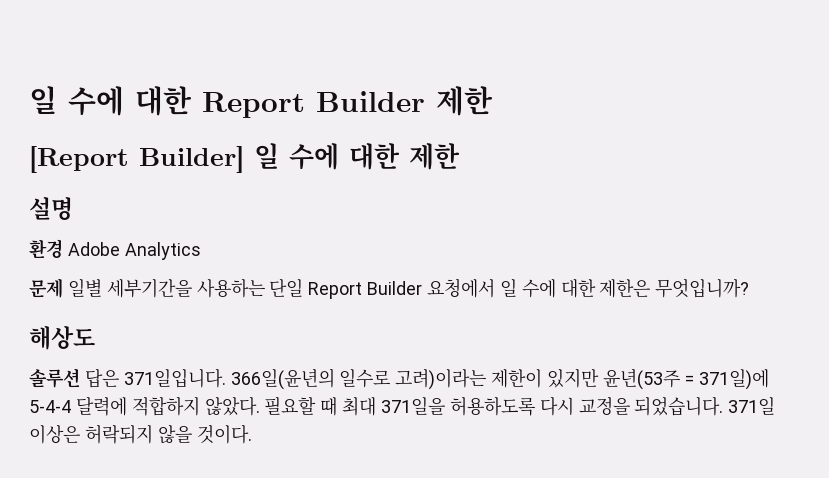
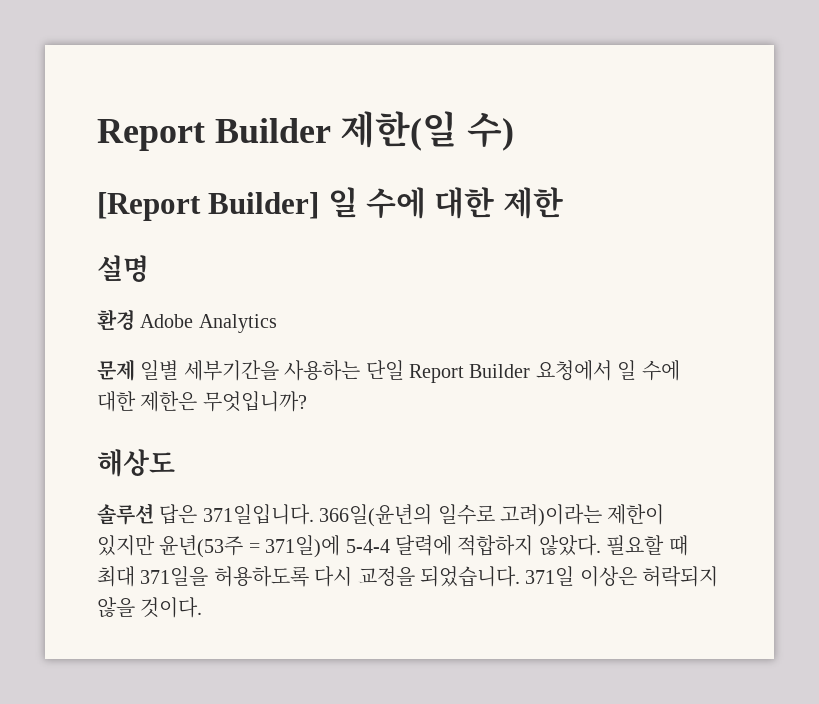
- 일 수에 대한 Report Builder 제한
+ Report Builder 제한(일 수)

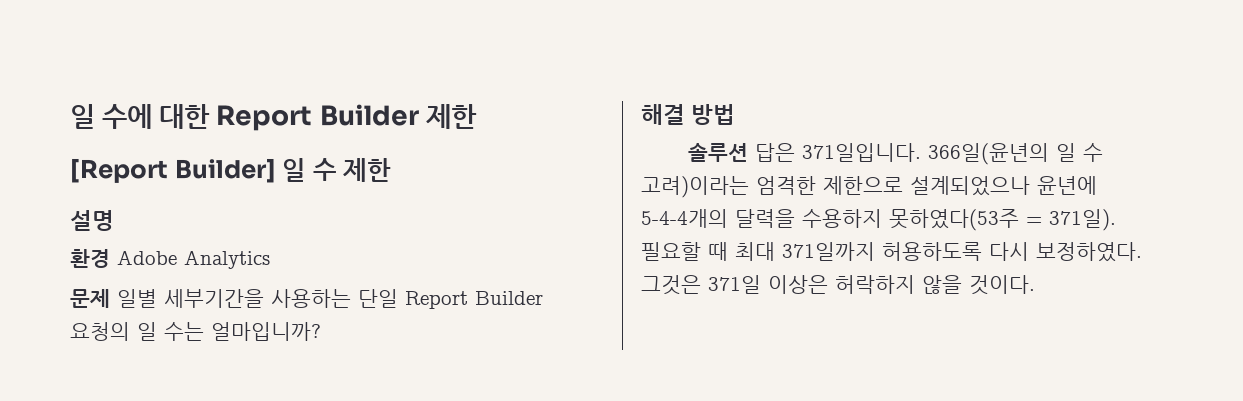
- Report Builder 제한(일 수)
+ 일 수에 대한 Report Builder 제한
- [Report Builder] 일 수에 대한 제한
+ [Report Builder] 일 수 제한
- 문제 일별 세부기간을 사용하는 단일 Report Builder 요청에서 일 수에 대한 제한은 무엇입니까?
- 해상도
- 솔루션 답은 371일입니다. 366일(윤년의 일수로 고려)이라는 제한이 있지만 윤년(53주 = 371일)에 5-4-4 달력에 적합하지 않았다.
+ 문제 일별 세부기간을 사용하는 단일 Report Builder 요청의 일 수는 얼마입니까?
+ 해결 방법
+ 솔루션 답은 371일입니다. 366일(윤년의 일 수 고려)이라는 엄격한 제한으로 설계되었으나 윤년에 5-4-4개의 달력을 수용하지 못하였다(53주 = 371일).
- 필요할 때 최대 371일을 허용하도록 다시 교정을 되었습니다. 371일 이상은 허락되지 않을 것이다.
+ 필요할 때 최대 371일까지 허용하도록 다시 보정하였다. 그것은 371일 이상은 허락하지 않을 것이다.

